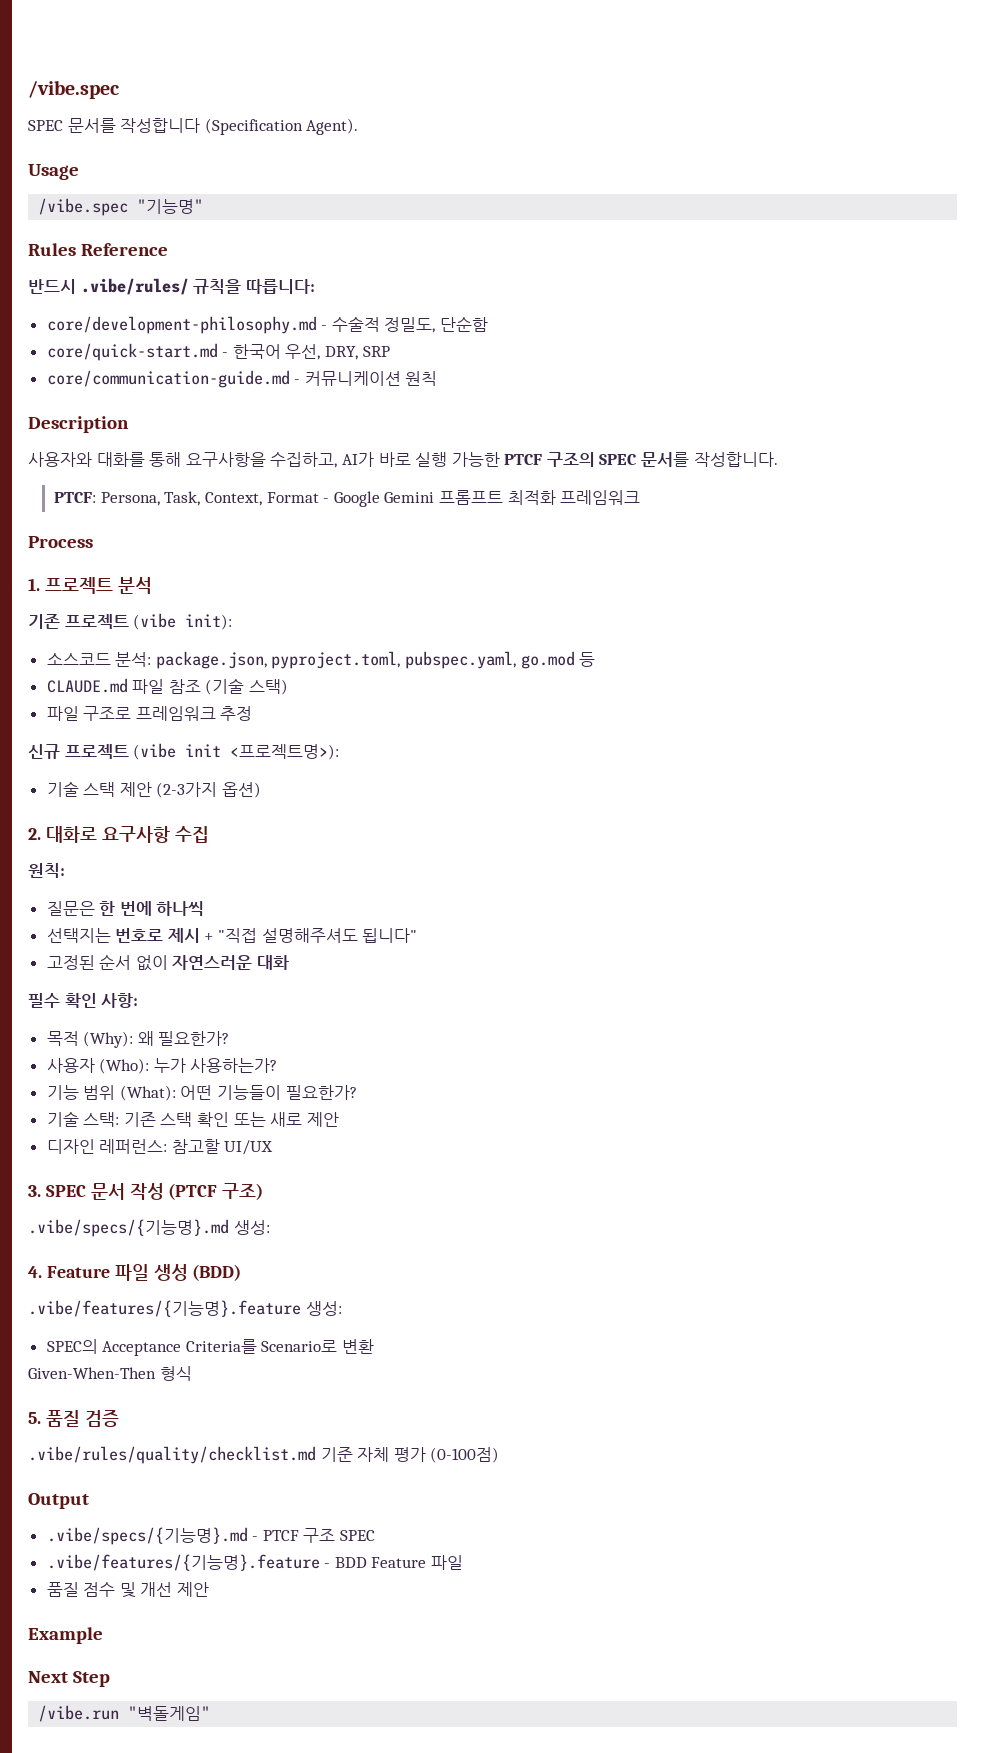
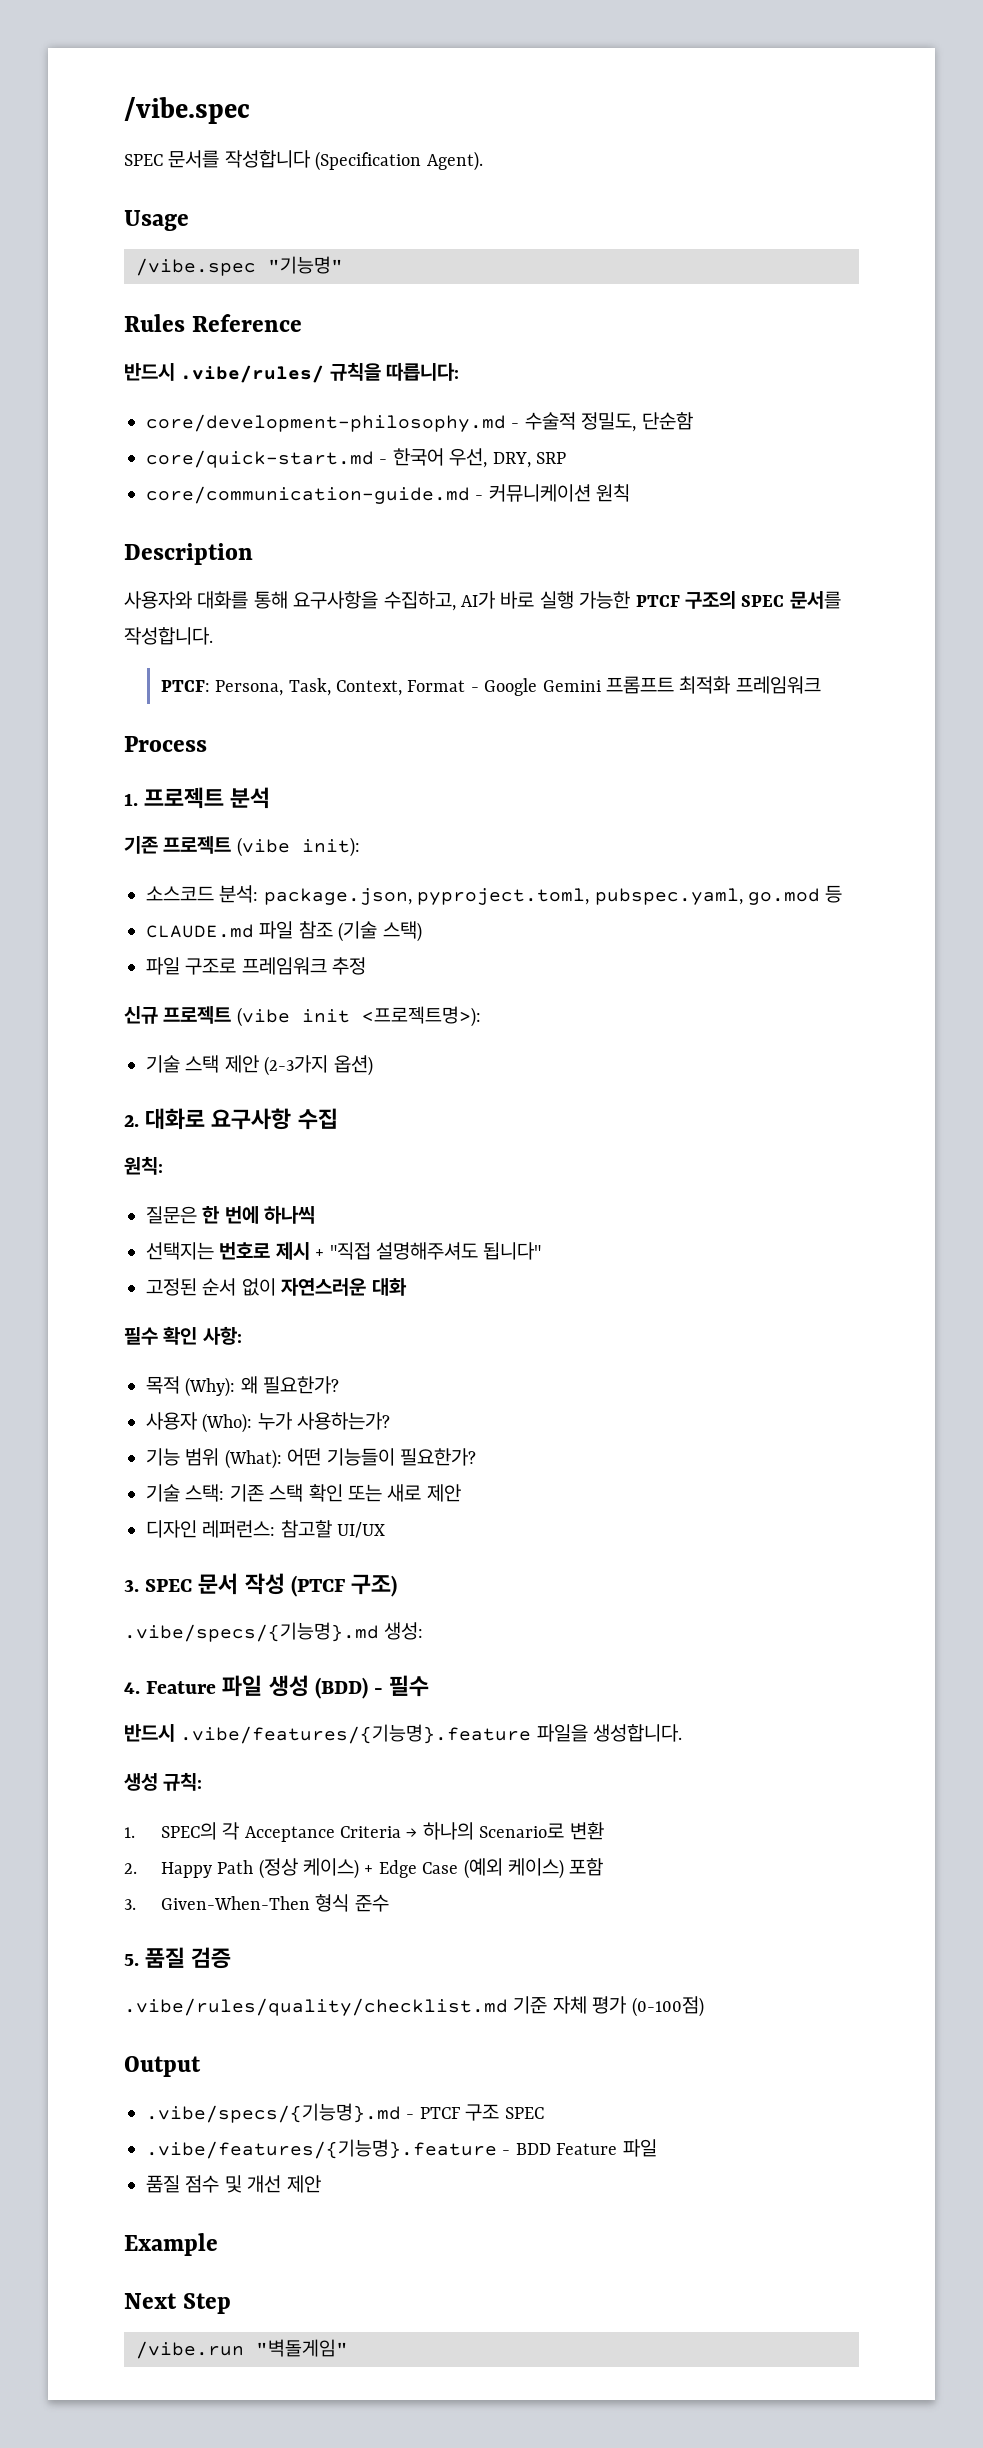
- 4. Feature 파일 생성 (BDD)
- .vibe/features/{기능명}.feature 생성:
- SPEC의 Acceptance Criteria를 Scenario로 변환
- Given-When-Then 형식
+ 4. Feature 파일 생성 (BDD) - 필수
+ 반드시 .vibe/features/{기능명}.feature 파일을 생성합니다.
+ 생성 규칙:
+ 1. SPEC의 각 Acceptance Criteria → 하나의 Scenario로 변환
+ 2. Happy Path (정상 케이스) + Edge Case (예외 케이스) 포함
+ 3. Given-When-Then 형식 준수

